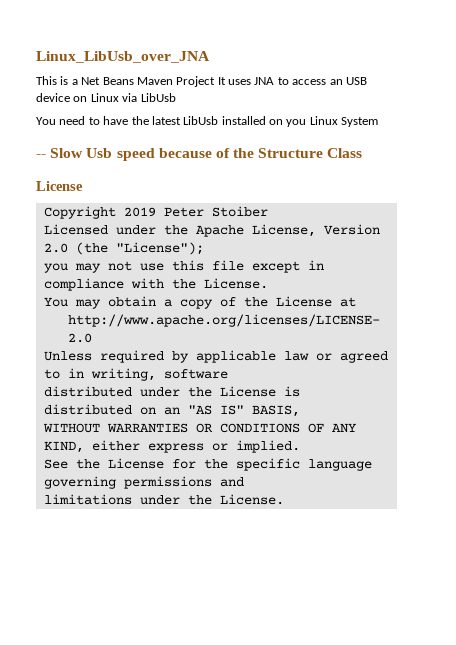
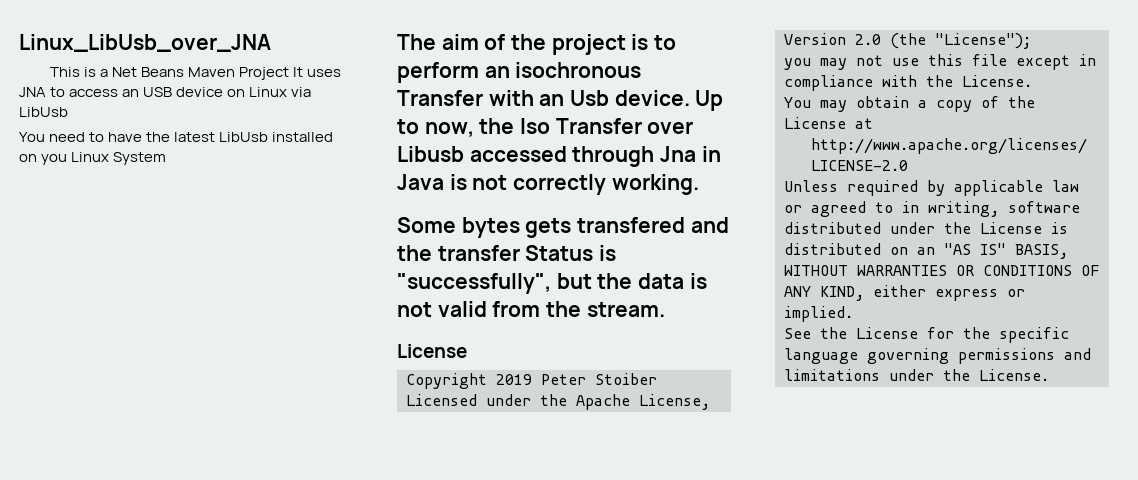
- -- Slow Usb speed because of the Structure Class
+ The aim of the project is to perform an isochronous Transfer with an Usb device. Up to now, the Iso Transfer over Libusb accessed through Jna in Java is not correctly working.
+ Some bytes gets transfered and the transfer Status is "successfully", but the data is not valid from the stream.

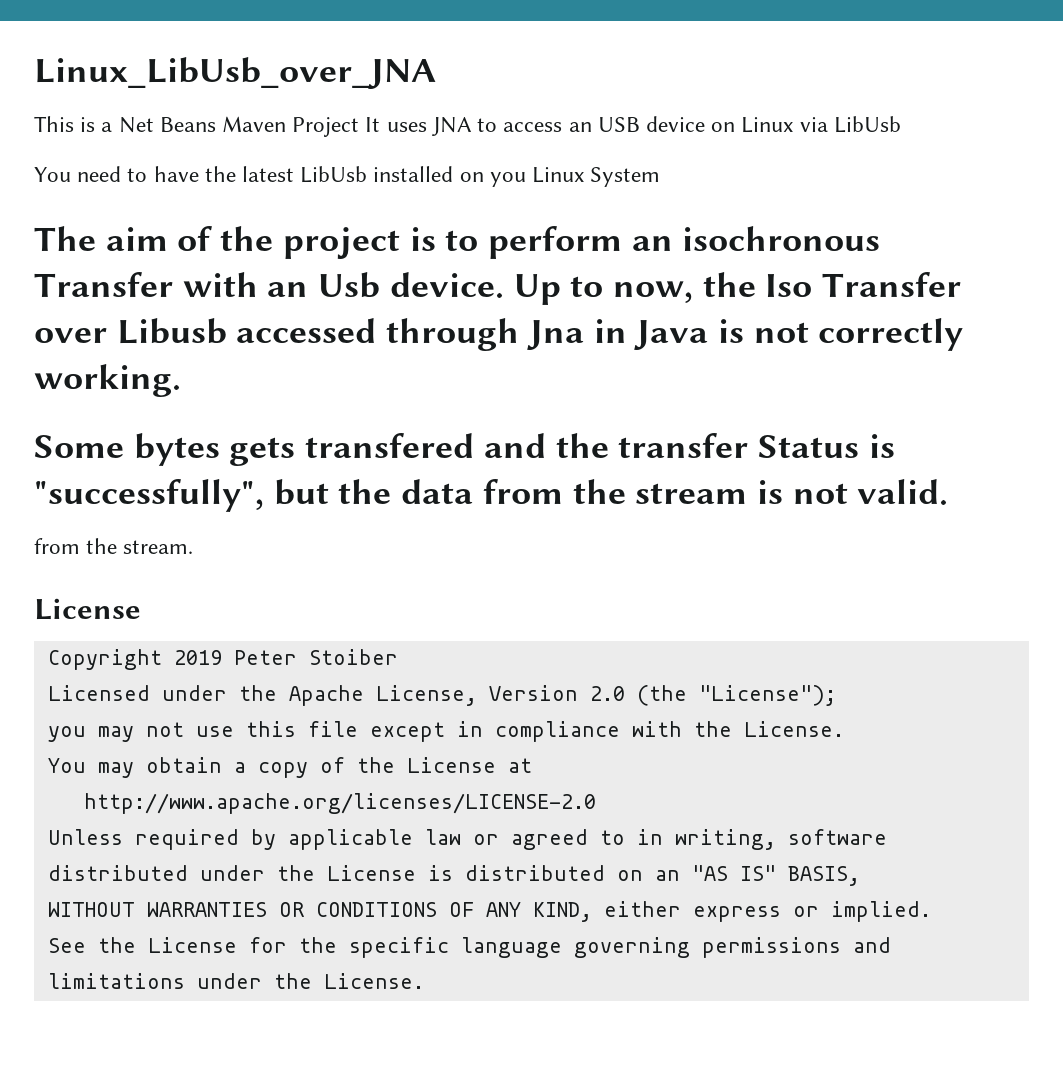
- Some bytes gets transfered and the transfer Status is "successfully", but the data is not valid from the stream.
+ Some bytes gets transfered and the transfer Status is "successfully", but the data from the stream is not valid.
+ from the stream.

